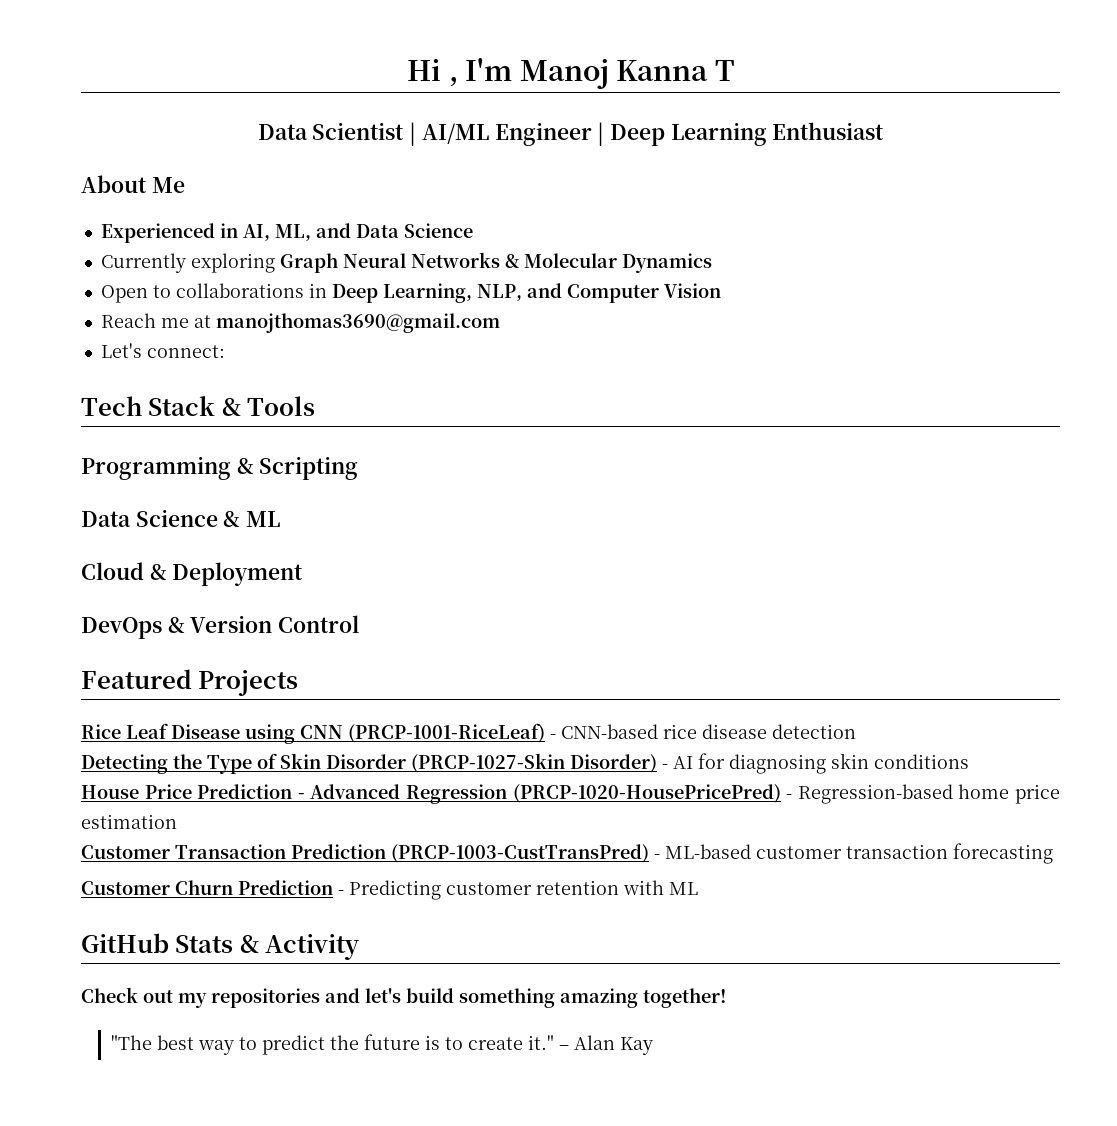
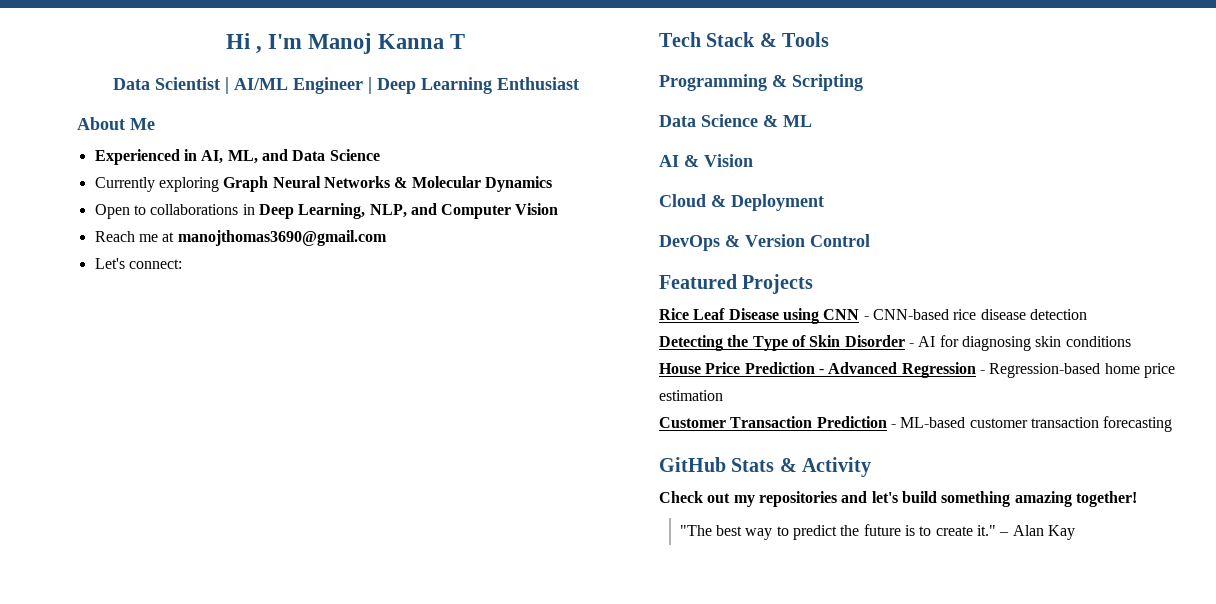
+ AI & Vision
- Rice Leaf Disease using CNN (PRCP-1001-RiceLeaf) - CNN-based rice disease detection
+ Rice Leaf Disease using CNN - CNN-based rice disease detection
- Detecting the Type of Skin Disorder (PRCP-1027-Skin Disorder) - AI for diagnosing skin conditions
+ Detecting the Type of Skin Disorder - AI for diagnosing skin conditions
- House Price Prediction - Advanced Regression (PRCP-1020-HousePricePred) - Regression-based home price estimation
+ House Price Prediction - Advanced Regression - Regression-based home price estimation
- Customer Transaction Prediction (PRCP-1003-CustTransPred) - ML-based customer transaction forecasting
+ Customer Transaction Prediction - ML-based customer transaction forecasting
- Customer Churn Prediction - Predicting customer retention with ML

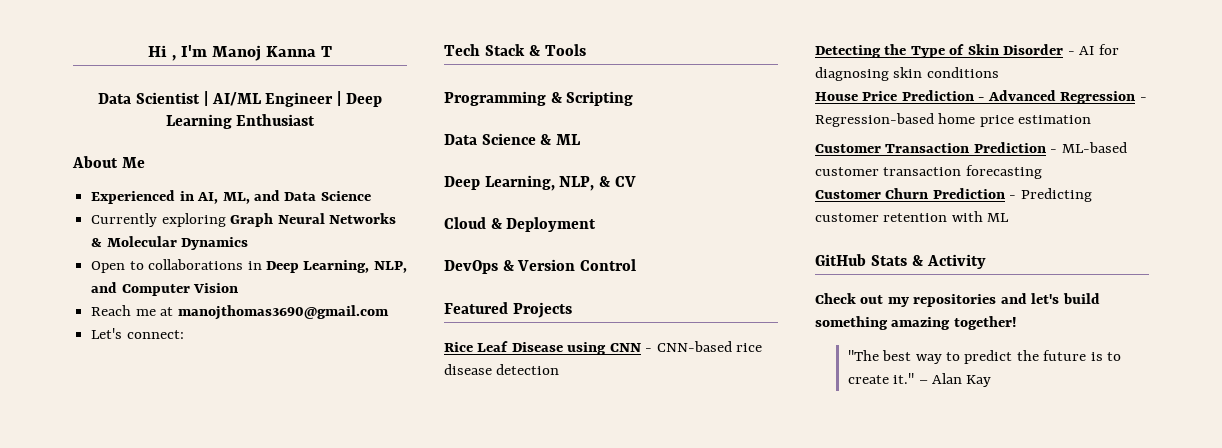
- AI & Vision
+ Deep Learning, NLP, & CV
+ Customer Churn Prediction - Predicting customer retention with ML

